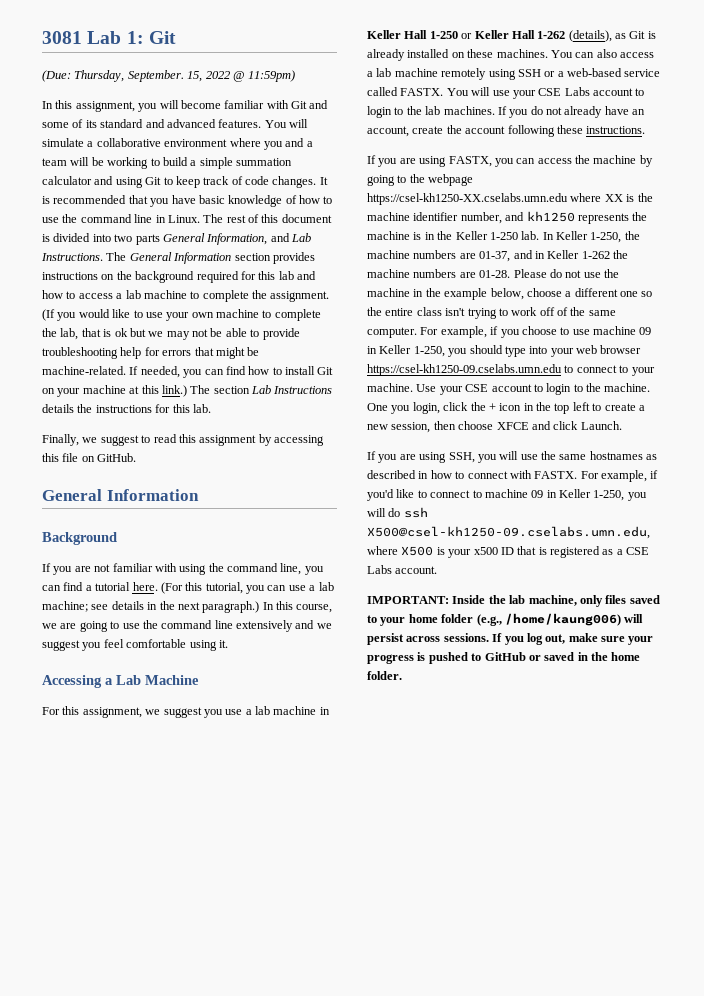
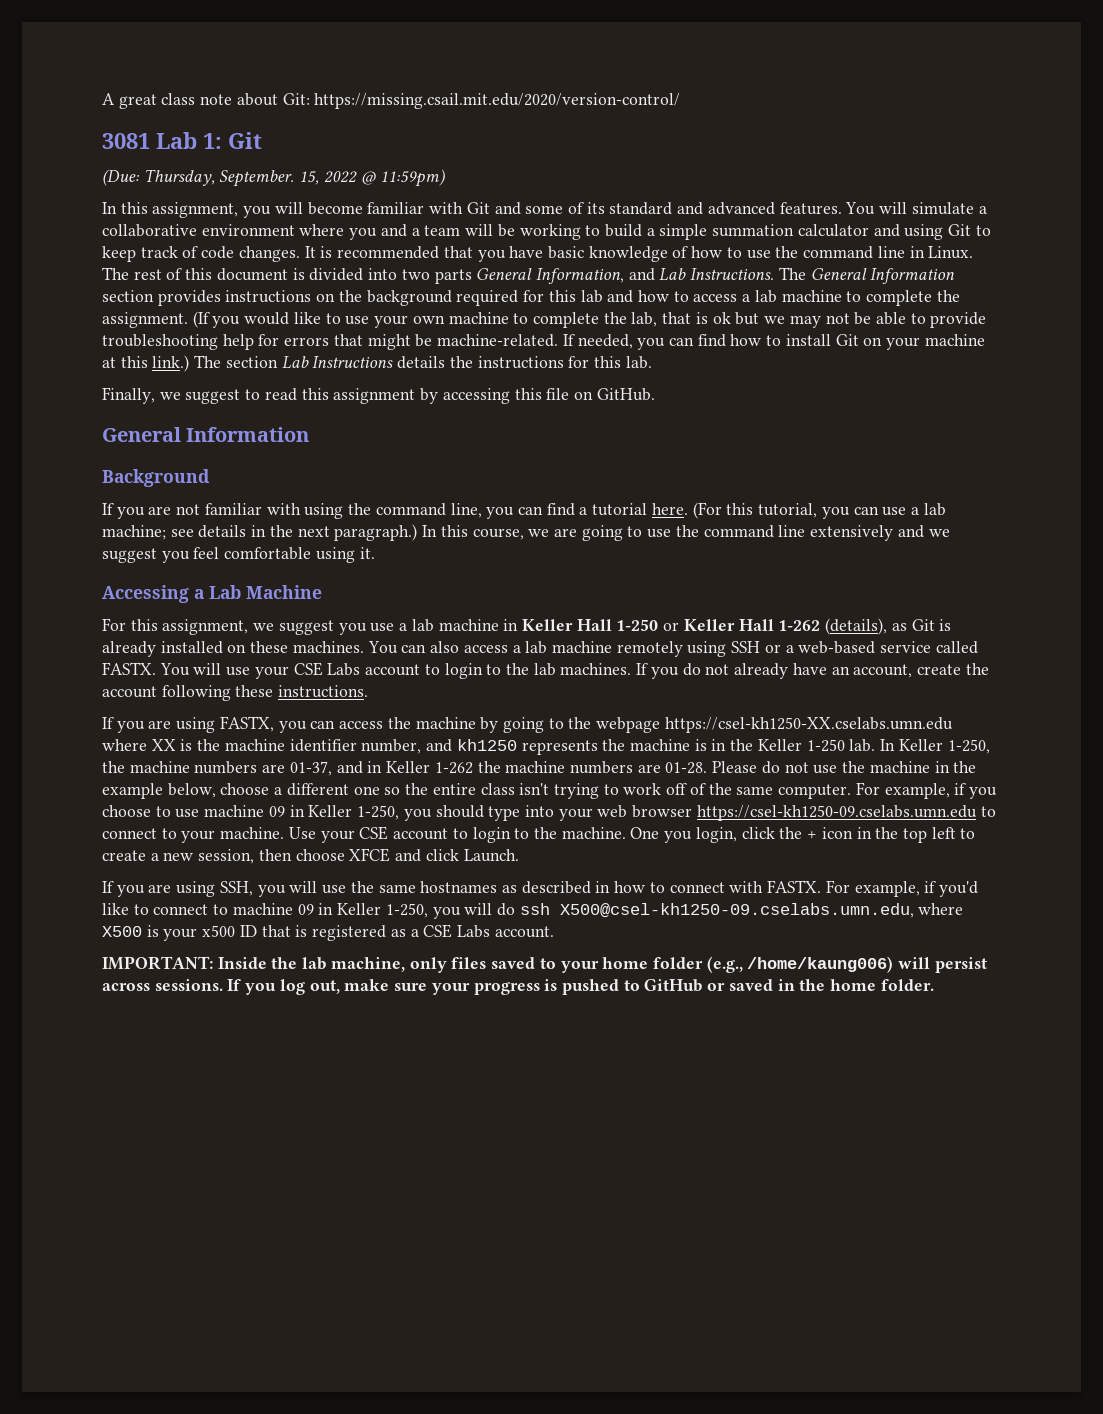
+ A great class note about Git: https://missing.csail.mit.edu/2020/version-control/

